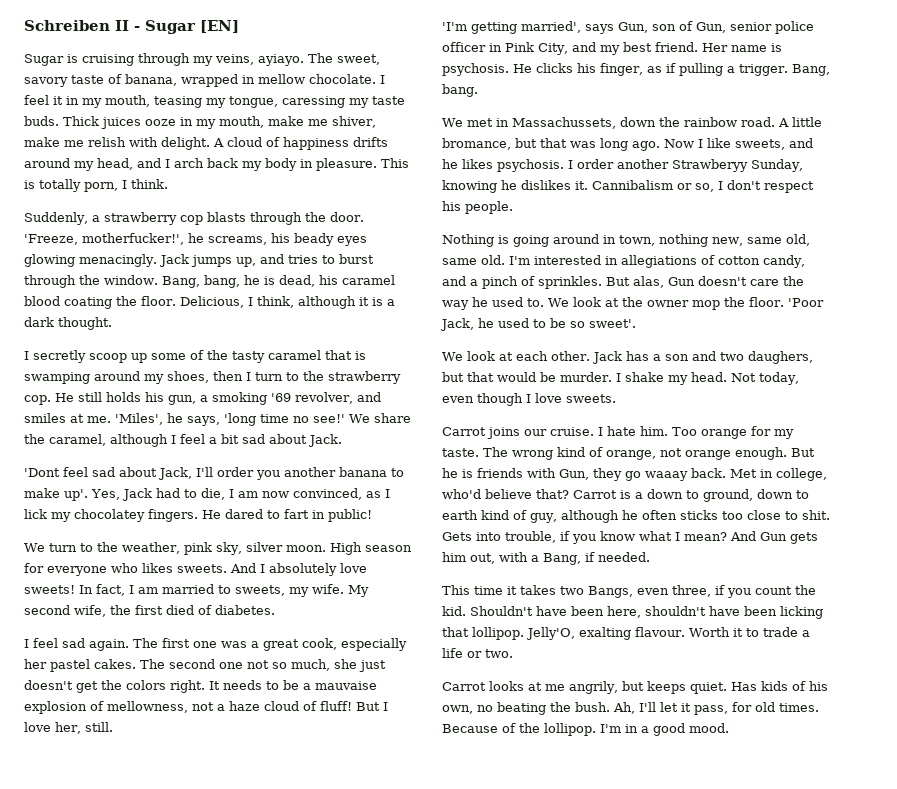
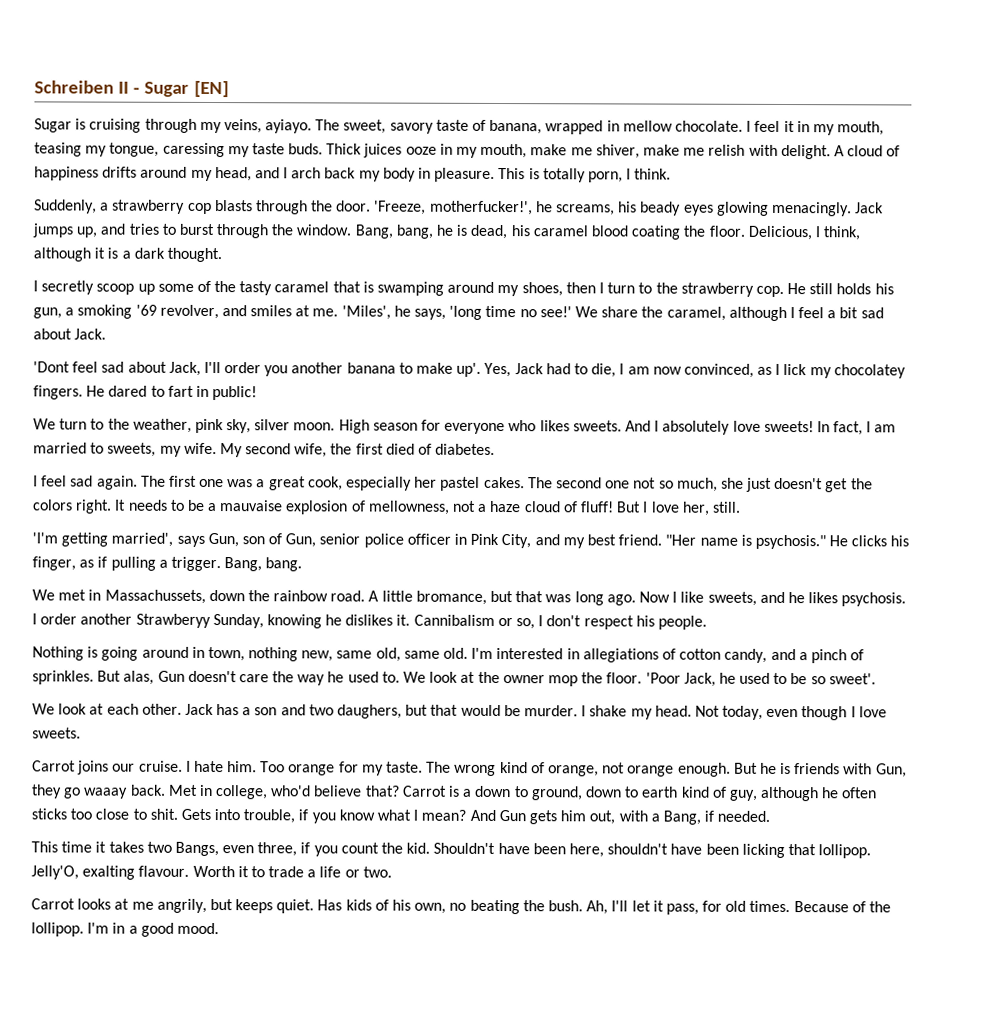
- Her name is psychosis.
+ "Her name is psychosis."

